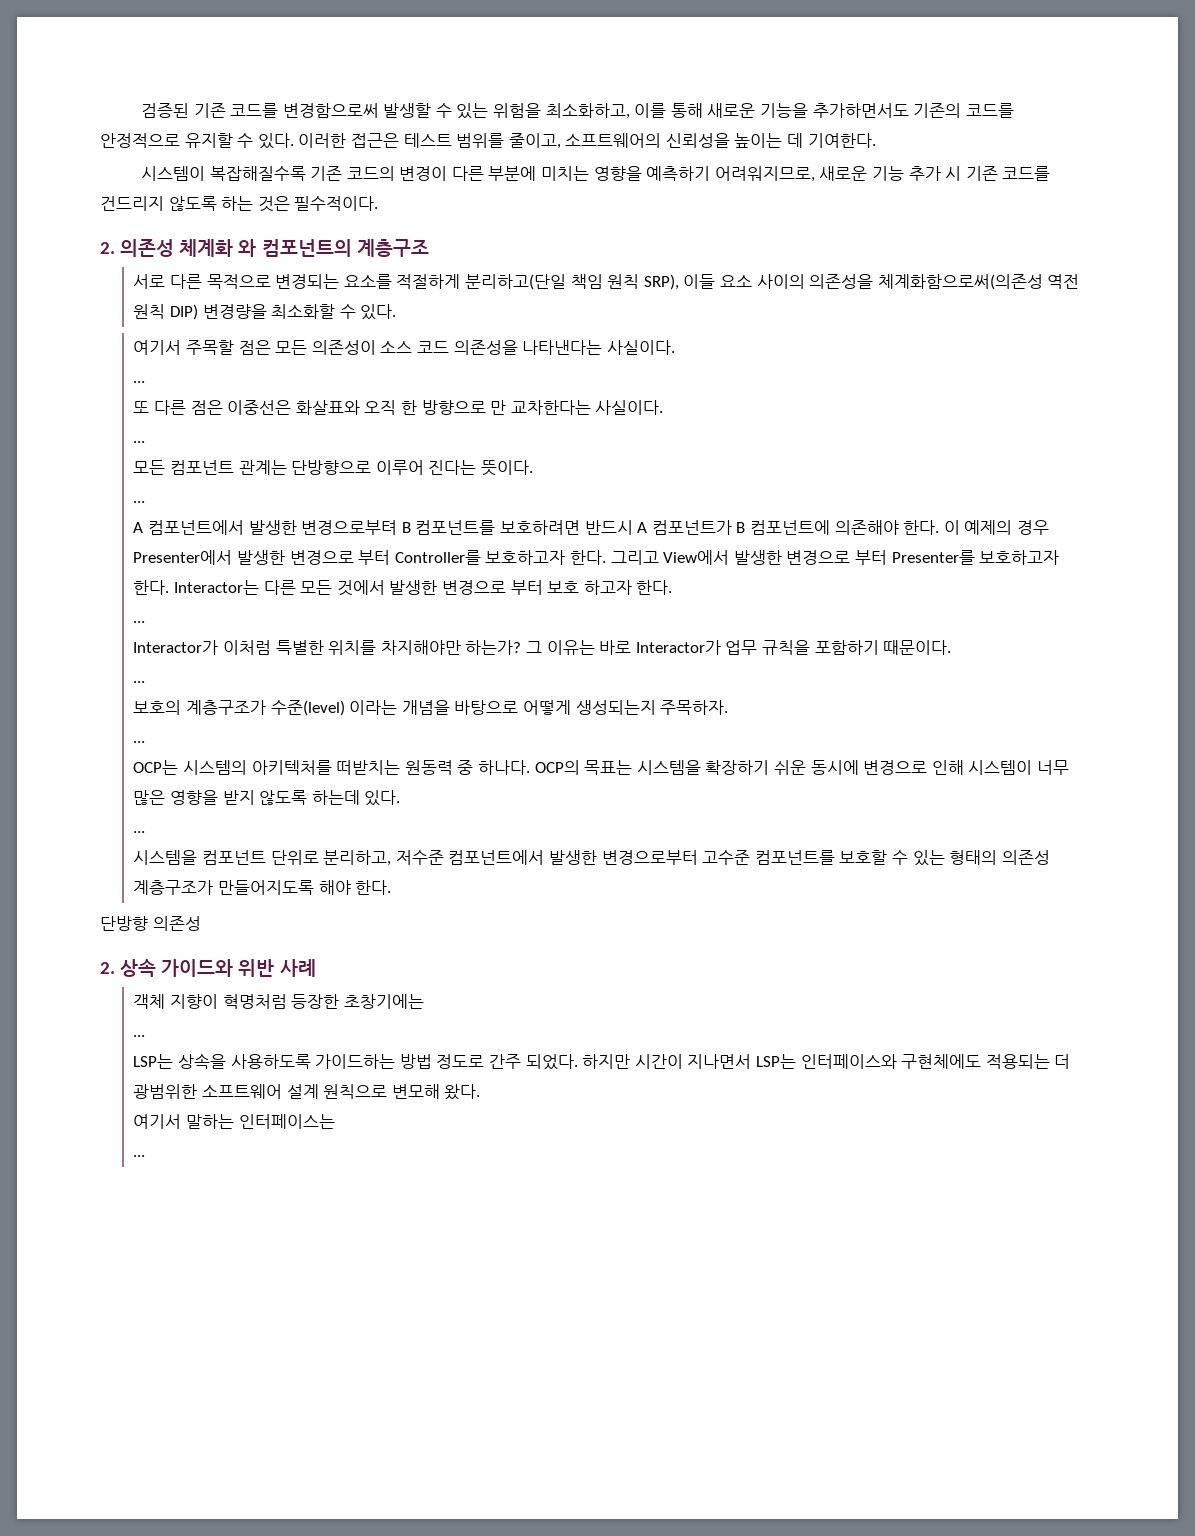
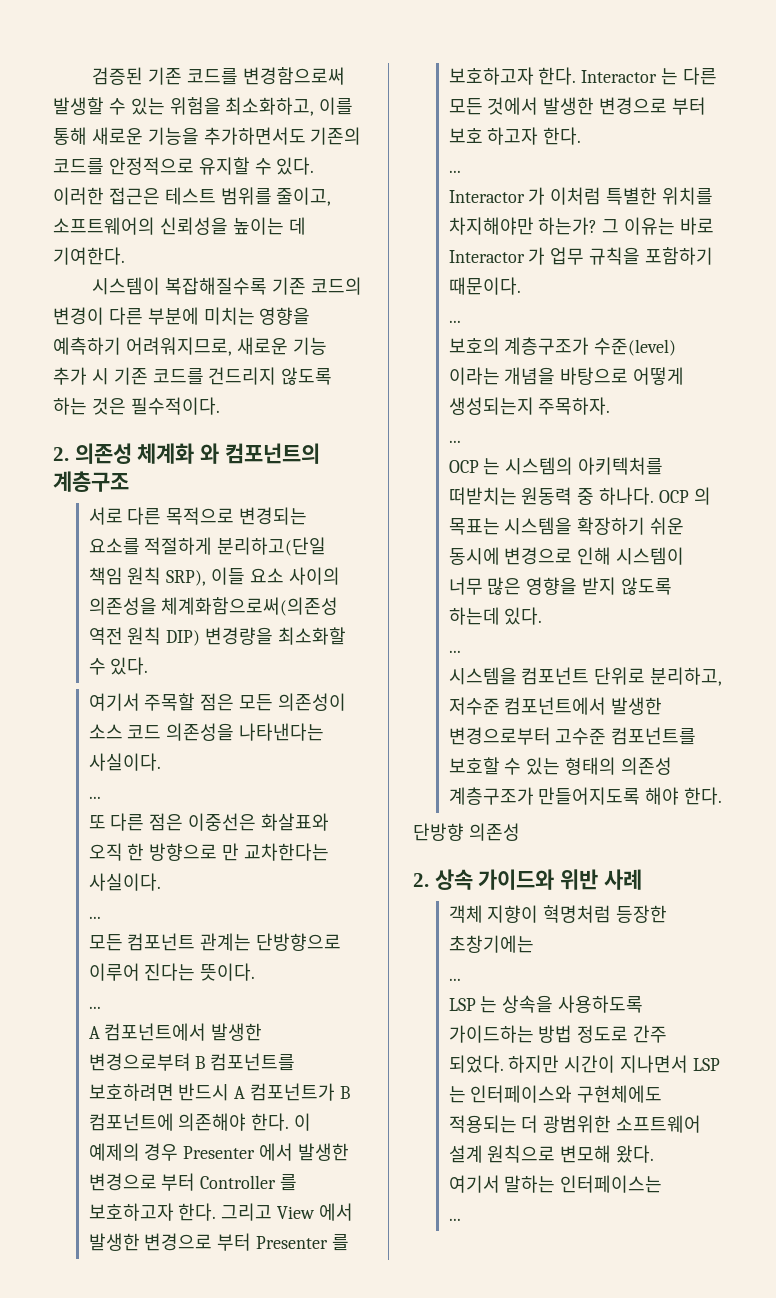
- 이 예제의 경우 Presenter에서 발생한 변경으로 부터 Controller를 보호하고자 한다.
+ 이 예제의 경우 Presenter 에서 발생한 변경으로 부터 Controller 를 보호하고자 한다.
- 그리고 View에서 발생한 변경으로 부터 Presenter를 보호하고자 한다. Interactor는 다른 모든 것에서 발생한 변경으로 부터 보호 하고자 한다.
+ 그리고 View 에서 발생한 변경으로 부터 Presenter 를 보호하고자 한다. Interactor 는 다른 모든 것에서 발생한 변경으로 부터 보호 하고자 한다.
- Interactor가 이처럼 특별한 위치를 차지해야만 하는가?
+ Interactor 가 이처럼 특별한 위치를 차지해야만 하는가?
- 그 이유는 바로 Interactor가 업무 규칙을 포함하기 때문이다.
+ 그 이유는 바로 Interactor 가 업무 규칙을 포함하기 때문이다.
- OCP는 시스템의 아키텍처를 떠받치는 원동력 중 하나다.
+ OCP 는 시스템의 아키텍처를 떠받치는 원동력 중 하나다.
- OCP의 목표는 시스템을 확장하기 쉬운 동시에 변경으로 인해 시스템이 너무 많은 영향을 받지 않도록 하는데 있다.
+ OCP 의 목표는 시스템을 확장하기 쉬운 동시에 변경으로 인해 시스템이 너무 많은 영향을 받지 않도록 하는데 있다.
- LSP는 상속을 사용하도록 가이드하는 방법 정도로 간주 되었다.
+ LSP 는 상속을 사용하도록 가이드하는 방법 정도로 간주 되었다.
- 하지만 시간이 지나면서 LSP는 인터페이스와 구현체에도 적용되는 더 광범위한 소프트웨어 설계 원칙으로 변모해 왔다.
+ 하지만 시간이 지나면서 LSP 는 인터페이스와 구현체에도 적용되는 더 광범위한 소프트웨어 설계 원칙으로 변모해 왔다.

